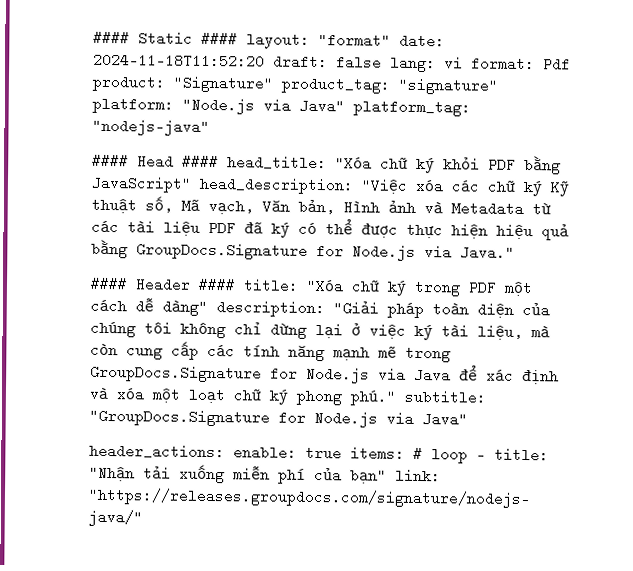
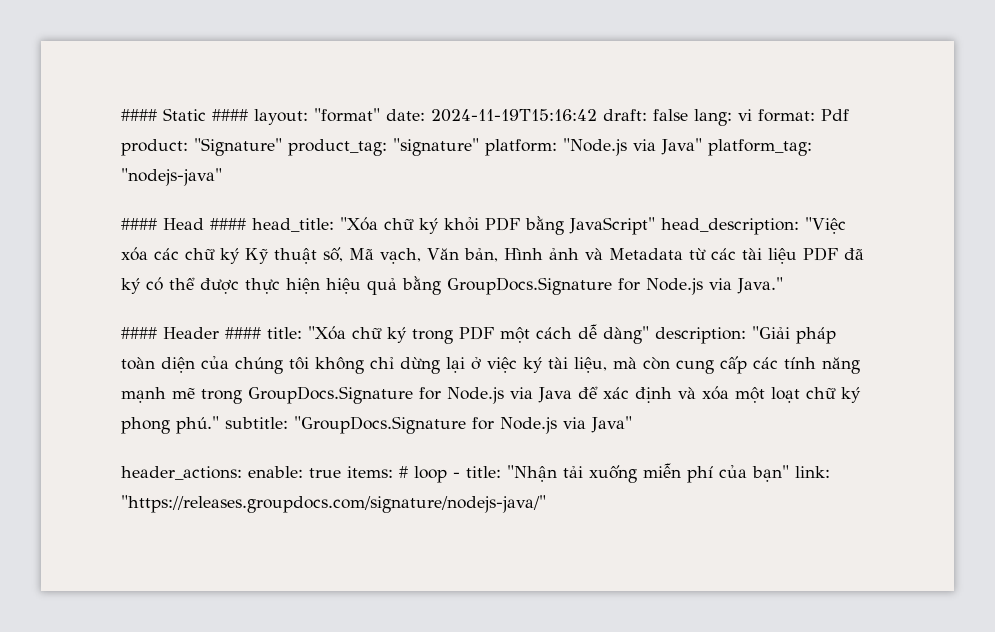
- #### Static #### layout: "format" date: 2024-11-18T11:52:20 draft: false lang: vi format: Pdf product: "Signature" product_tag: "signature" platform: "Node.js via Java" platform_tag: "nodejs-java"
+ #### Static #### layout: "format" date: 2024-11-19T15:16:42 draft: false lang: vi format: Pdf product: "Signature" product_tag: "signature" platform: "Node.js via Java" platform_tag: "nodejs-java"

